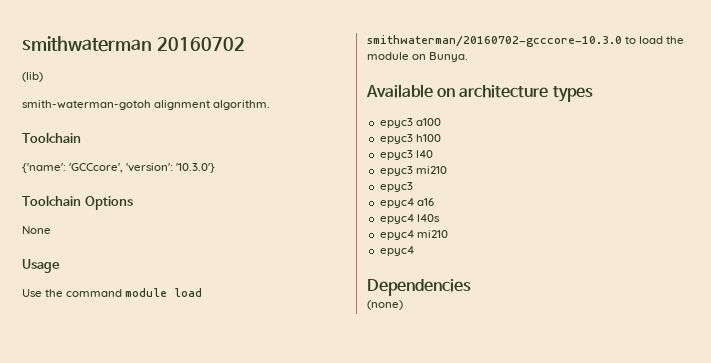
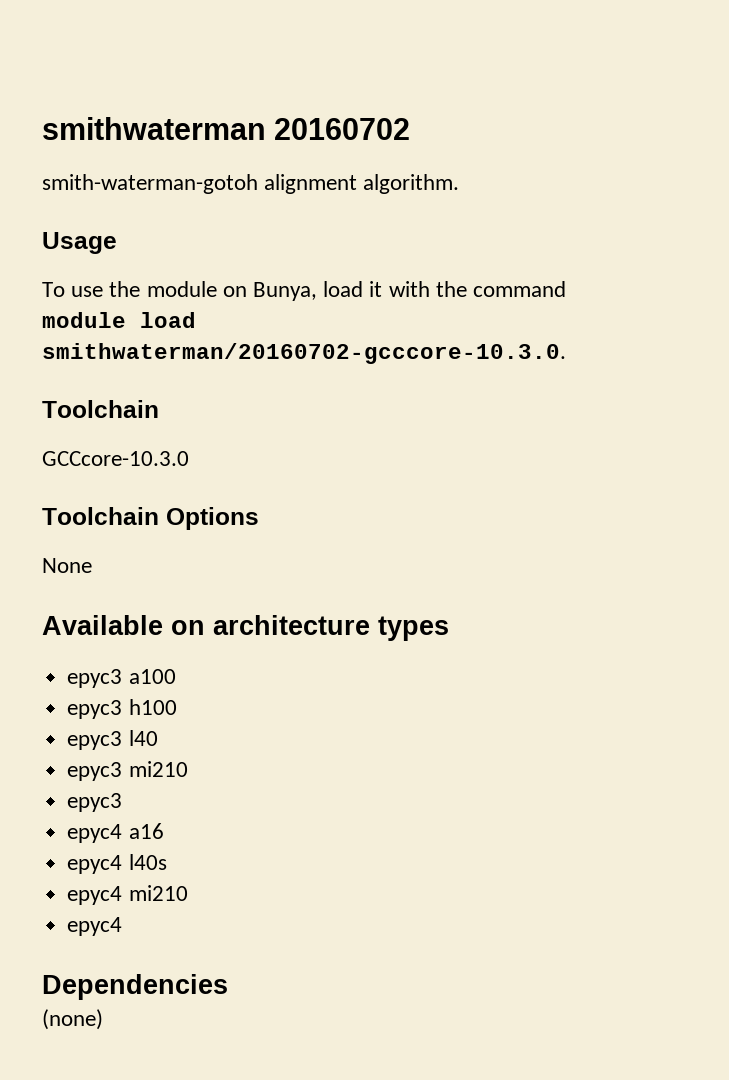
- (lib)
  smith-waterman-gotoh alignment algorithm.
+ Usage
+ To use the module on Bunya, load it with the command
+ module load smithwaterman/20160702-gcccore-10.3.0.
  Toolchain
- {'name': 'GCCcore', 'version': '10.3.0'}
+ GCCcore-10.3.0
  Toolchain Options
  None
- Usage
- Use the command module load smithwaterman/20160702-gcccore-10.3.0 to load the module on Bunya.

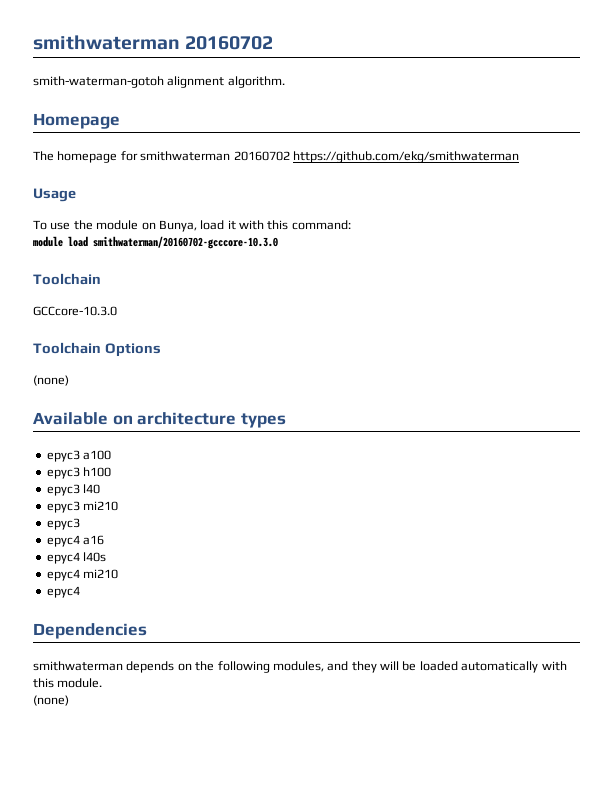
+ Homepage
+ The homepage for smithwaterman 20160702 https://github.com/ekg/smithwaterman
- To use the module on Bunya, load it with the command
+ To use the module on Bunya, load it with this command:
- module load smithwaterman/20160702-gcccore-10.3.0.
+ module load smithwaterman/20160702-gcccore-10.3.0
  Toolchain Options
- None
+ (none)
+ smithwaterman depends on the following modules, and they will be loaded automatically with this module.

